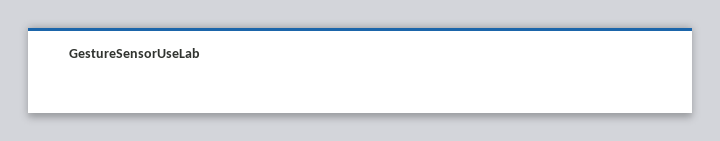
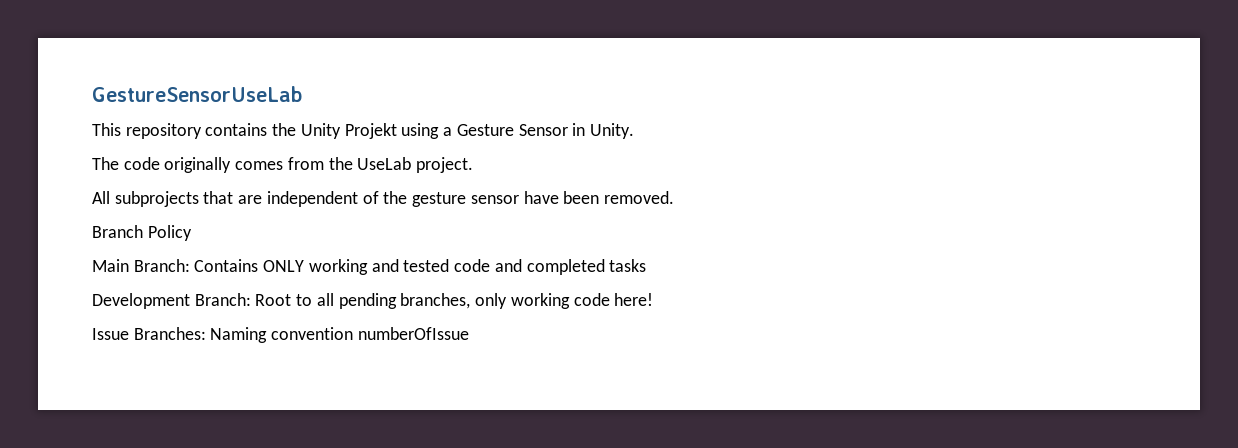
+ This repository contains the Unity Projekt using a Gesture Sensor in Unity.
+ The code originally comes from the UseLab project.
+ All subprojects that are independent of the gesture sensor have been removed.
+ Branch Policy
+ Main Branch: Contains ONLY working and tested code and completed tasks
+ Development Branch: Root to all pending branches, only working code here!
+ Issue Branches: Naming convention numberOfIssue

